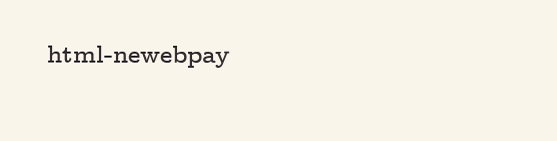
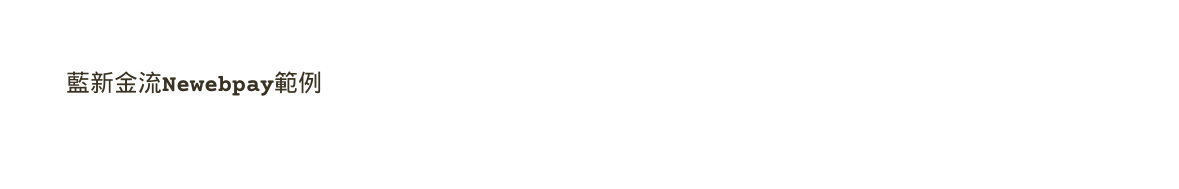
- html-newebpay
+ 藍新金流Newebpay範例

